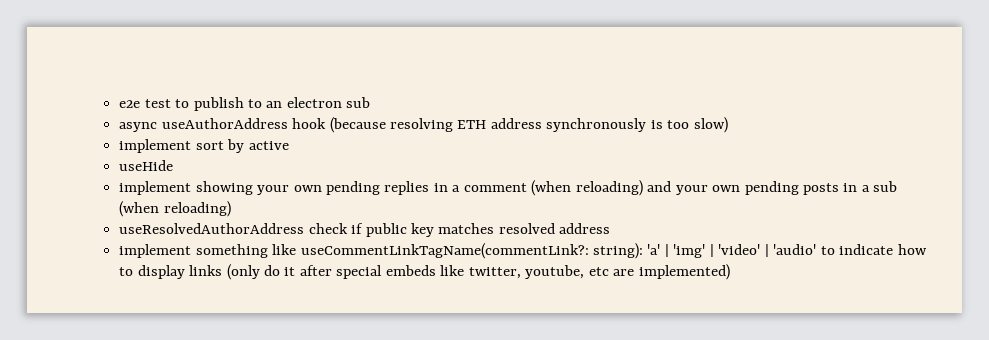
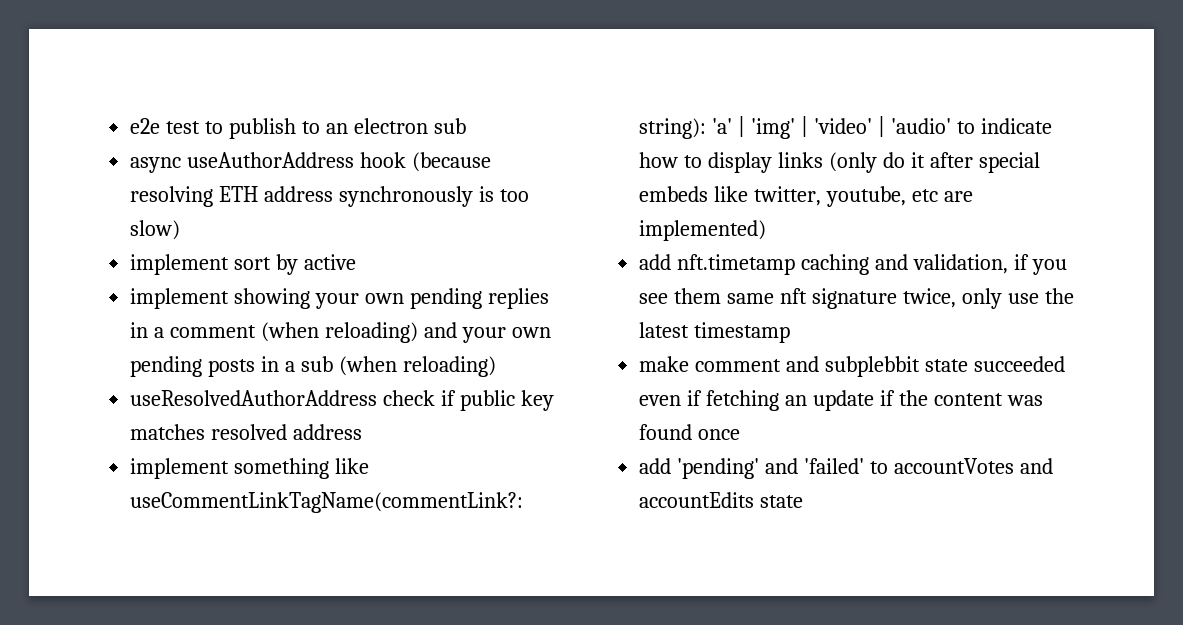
- useHide
+ add nft.timetamp caching and validation, if you see them same nft signature twice, only use the latest timestamp
+ make comment and subplebbit state succeeded even if fetching an update if the content was found once
+ add 'pending' and 'failed' to accountVotes and accountEdits state

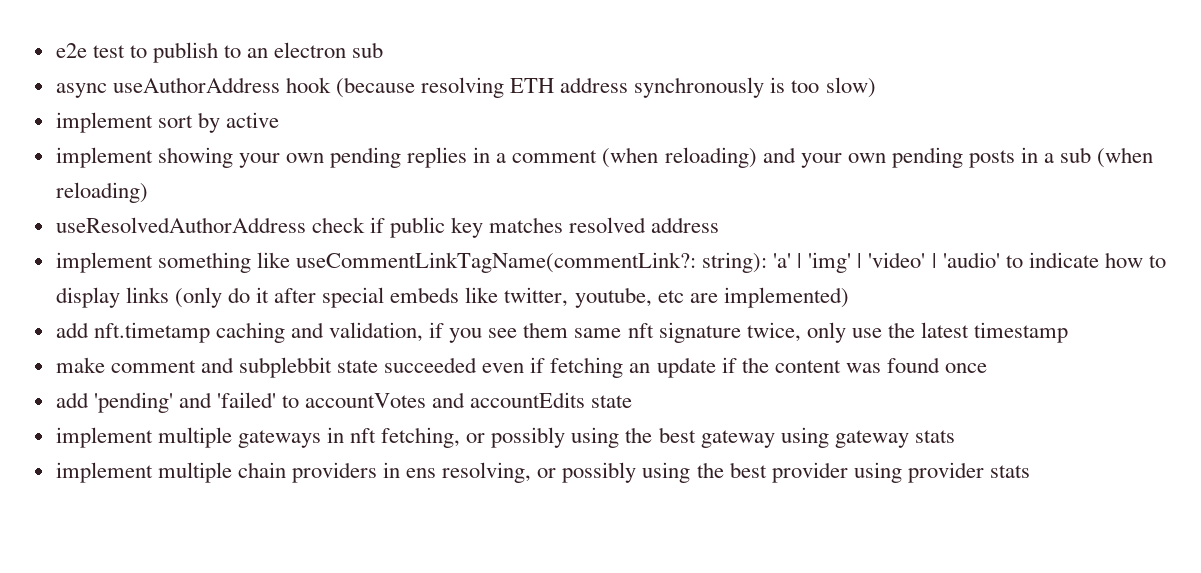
+ implement multiple gateways in nft fetching, or possibly using the best gateway using gateway stats
+ implement multiple chain providers in ens resolving, or possibly using the best provider using provider stats

